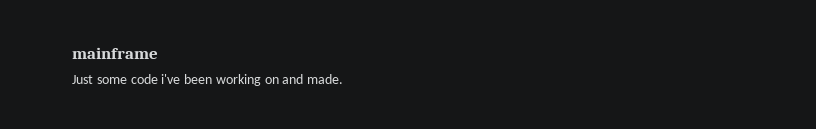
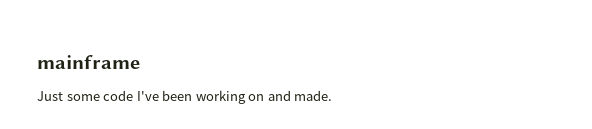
- Just some code i've been working on and made.
+ Just some code I've been working on and made.

